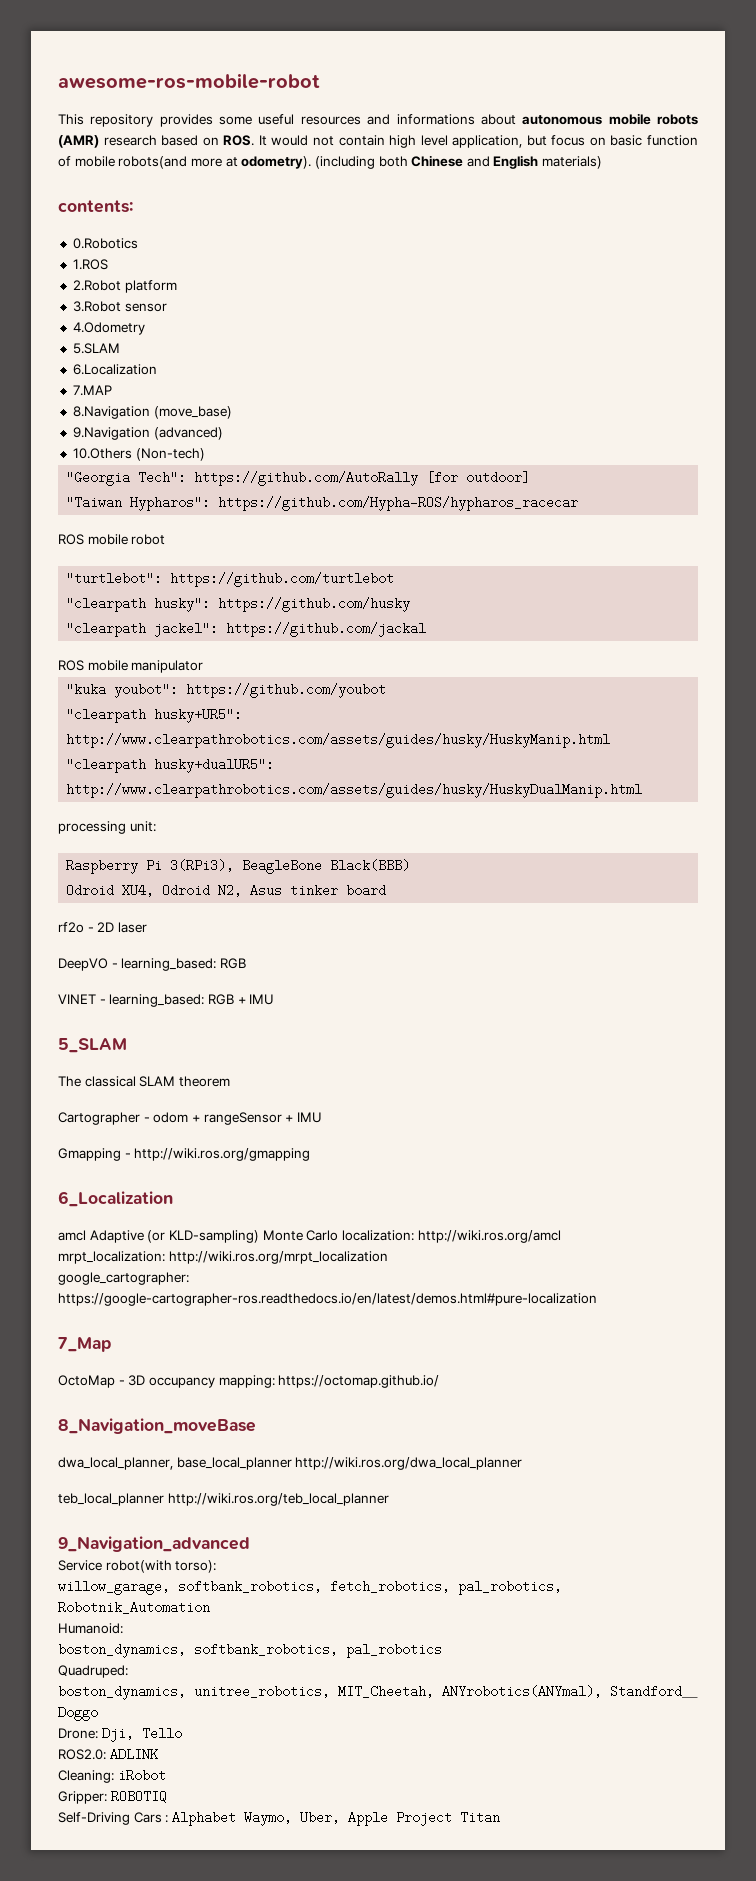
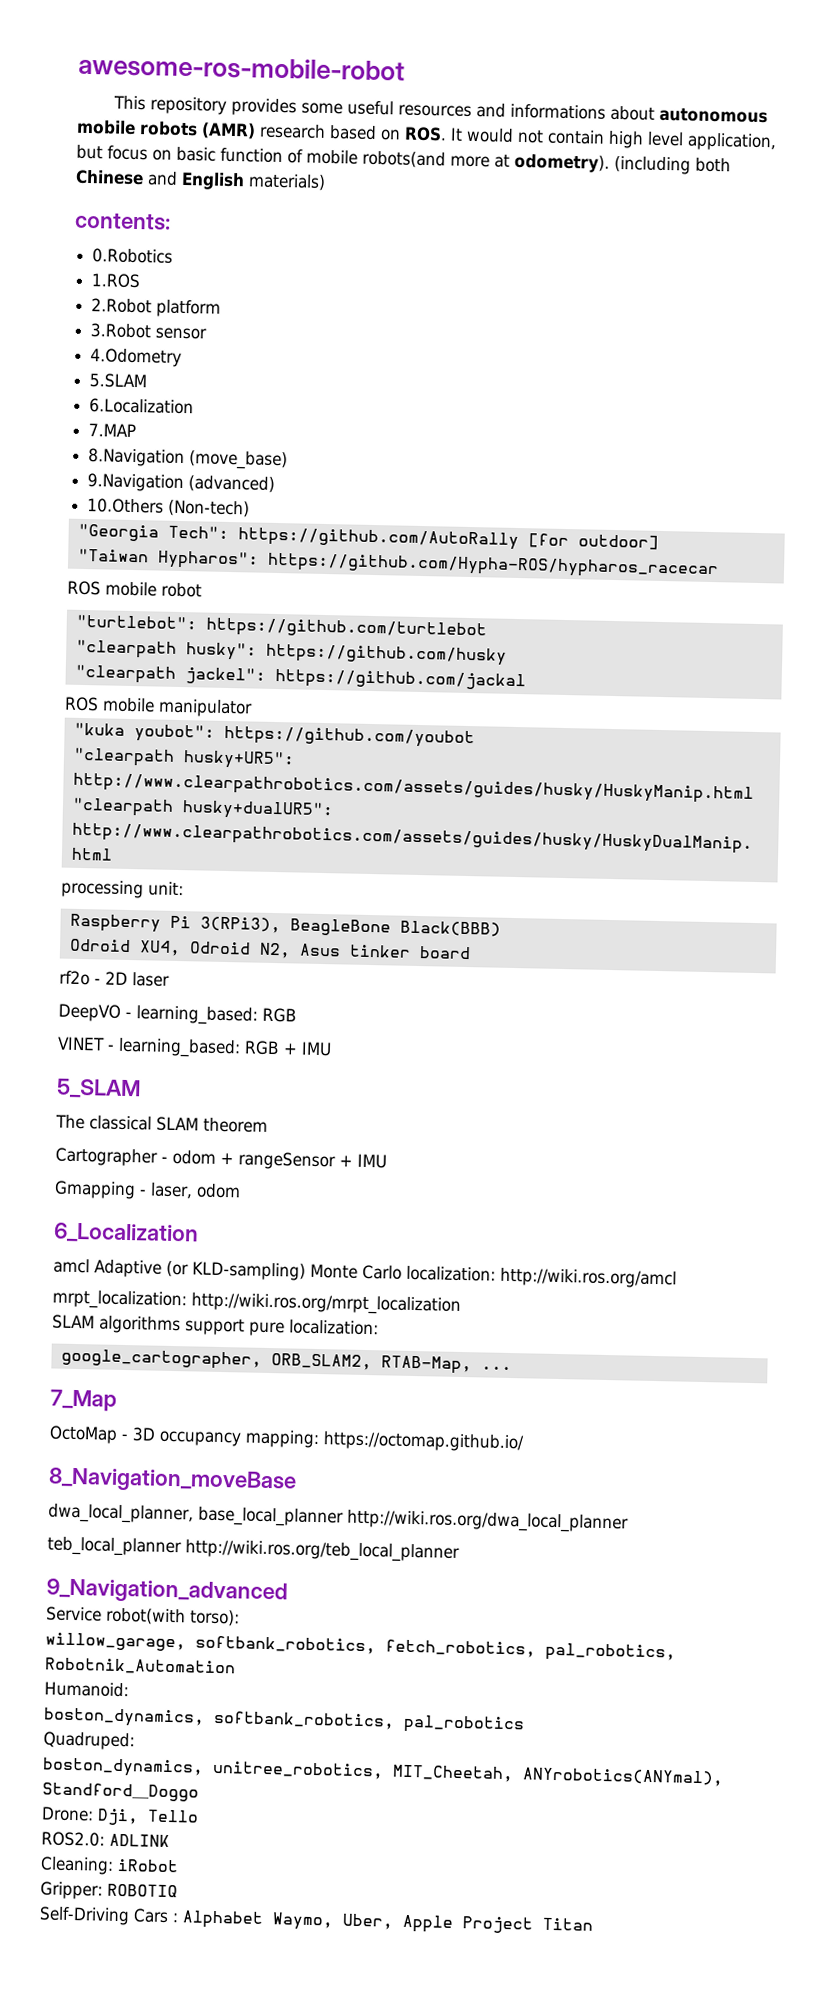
- Gmapping - http://wiki.ros.org/gmapping
+ Gmapping - laser, odom
- google_cartographer: https://google-cartographer-ros.readthedocs.io/en/latest/demos.html#pure-localization
+ SLAM algorithms support pure localization:
+ google_cartographer, ORB_SLAM2, RTAB-Map, ...

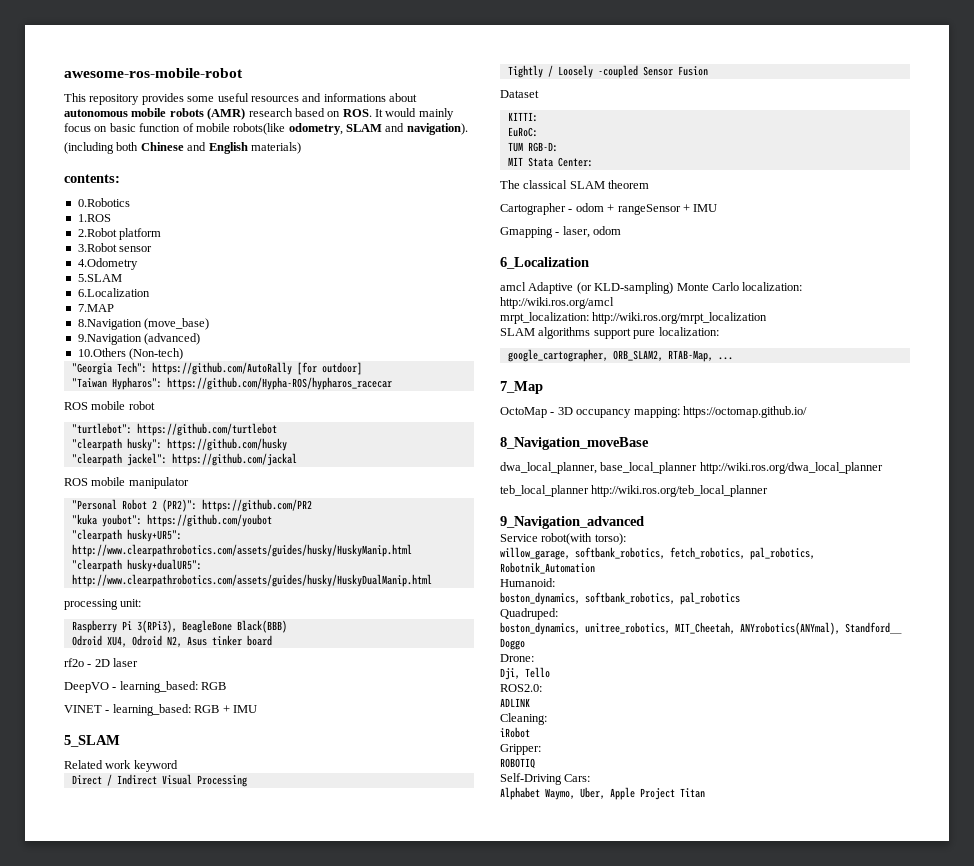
- This repository provides some useful resources and informations about autonomous mobile robots (AMR) research based on ROS. It would not contain high level application, but focus on basic function of mobile robots(and more at odometry). (including both Chinese and English materials)
+ This repository provides some useful resources and informations about autonomous mobile robots (AMR) research based on ROS. It would mainly focus on basic function of mobile robots(like odometry, SLAM and navigation).
+ (including both Chinese and English materials)
+ "Personal Robot 2 (PR2)": https://github.com/PR2
+ Related work keyword
+ Direct / Indirect Visual Processing
+ Tightly / Loosely -coupled Sensor Fusion
+ Dataset
+ KITTI:
+ EuRoC:
+ TUM RGB-D:
+ MIT Stata Center:
- Drone: Dji, Tello
+ Drone:
+ Dji, Tello
- ROS2.0: ADLINK
+ ROS2.0:
+ ADLINK
- Cleaning: iRobot
+ Cleaning:
+ iRobot
- Gripper: ROBOTIQ
+ Gripper:
+ ROBOTIQ
- Self-Driving Cars : Alphabet Waymo, Uber, Apple Project Titan
+ Self-Driving Cars:
+ Alphabet Waymo, Uber, Apple Project Titan

